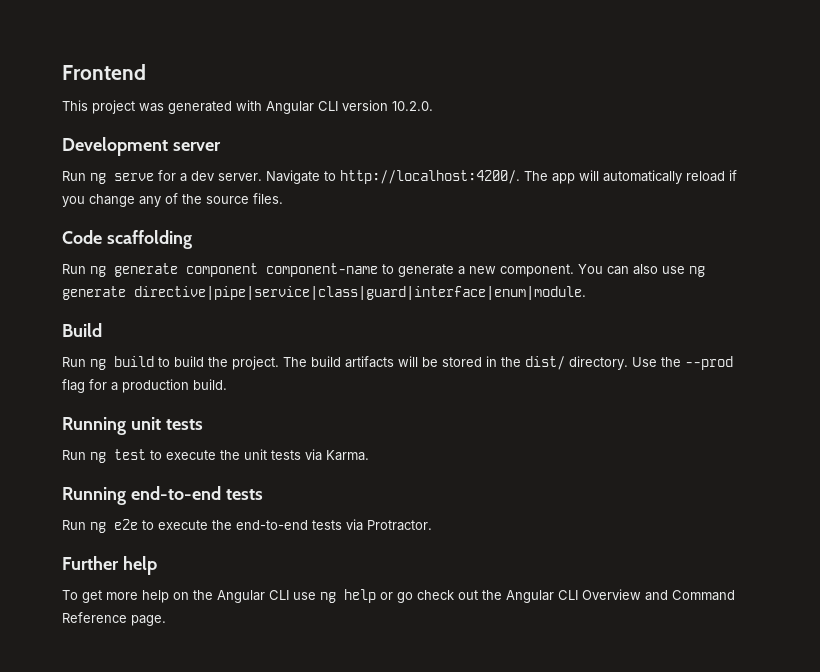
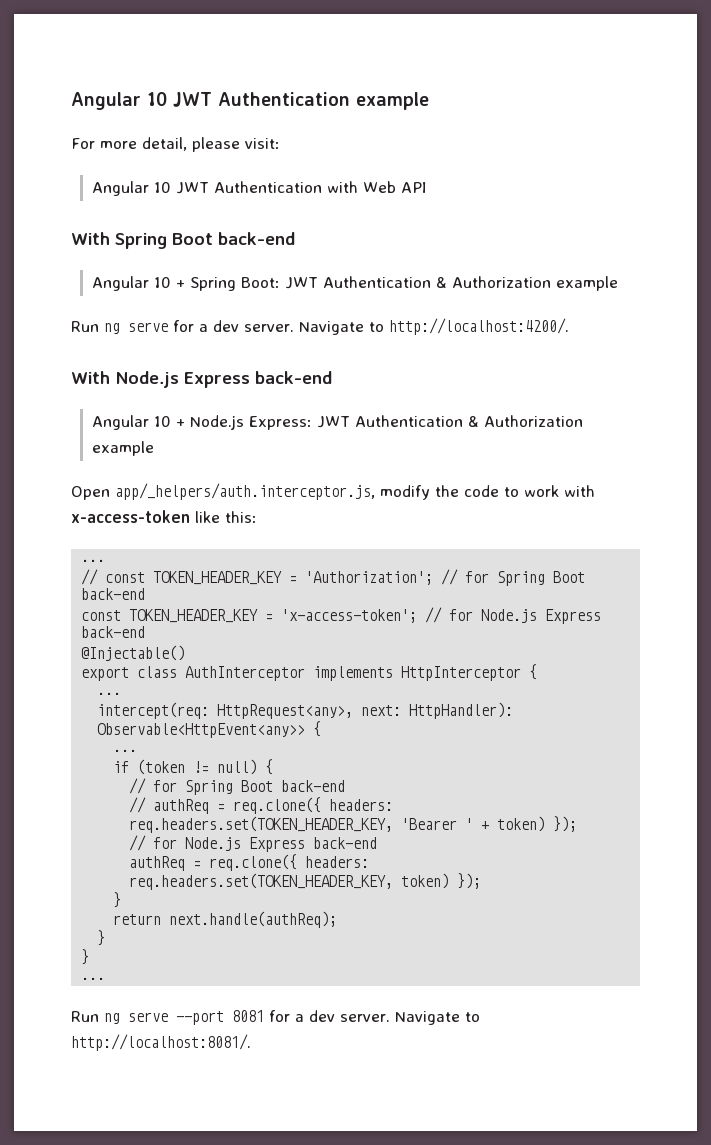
- Frontend
- This project was generated with Angular CLI version 10.2.0.
- Development server
+ Angular 10 JWT Authentication example
+ For more detail, please visit:
+ Angular 10 JWT Authentication with Web API
+ With Spring Boot back-end
+ Angular 10 + Spring Boot: JWT Authentication & Authorization example
- Navigate to http://localhost:4200/. The app will automatically reload if you change any of the source files.
- Code scaffolding
- Run ng generate component component-name to generate a new component. You can also use ng generate directive|pipe|service|class|guard|interface|enum|module.
- Build
- Run ng build to build the project. The build artifacts will be stored in the dist/ directory. Use the --prod flag for a production build.
- Running unit tests
- Run ng test to execute the unit tests via Karma.
- Running end-to-end tests
- Run ng e2e to execute the end-to-end tests via Protractor.
- Further help
- To get more help on the Angular CLI use ng help or go check out the Angular CLI Overview and Command Reference page.
+ Navigate to http://localhost:4200/.
+ With Node.js Express back-end
+ Angular 10 + Node.js Express: JWT Authentication & Authorization example
+ Open app/_helpers/auth.interceptor.js, modify the code to work with x-access-token like this:
+ ...
+ // const TOKEN_HEADER_KEY = 'Authorization'; // for Spring Boot back-end
+ const TOKEN_HEADER_KEY = 'x-access-token'; // for Node.js Express back-end
+ @Injectable()
+ export class AuthInterceptor implements HttpInterceptor {
+ ...
+ intercept(req: HttpRequest<any>, next: HttpHandler): Observable<HttpEvent<any>> {
+ ...
+ if (token != null) {
+ // for Spring Boot back-end
+ // authReq = req.clone({ headers: req.headers.set(TOKEN_HEADER_KEY, 'Bearer ' + token) });
+ // for Node.js Express back-end
+ authReq = req.clone({ headers: req.headers.set(TOKEN_HEADER_KEY, token) });
+ }
+ return next.handle(authReq);
+ }
+ }
+ ...
+ Run ng serve --port 8081 for a dev server. Navigate to http://localhost:8081/.

